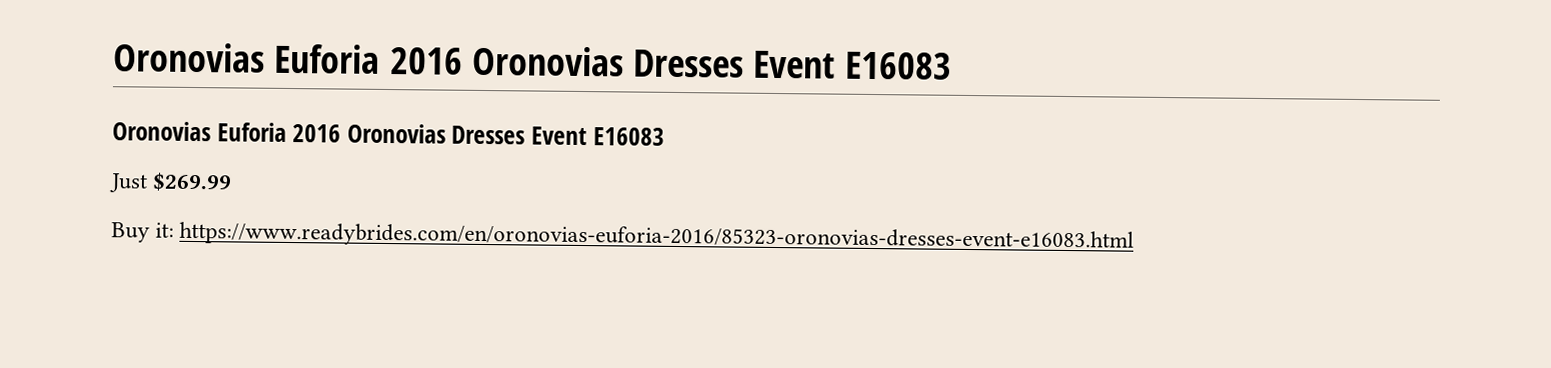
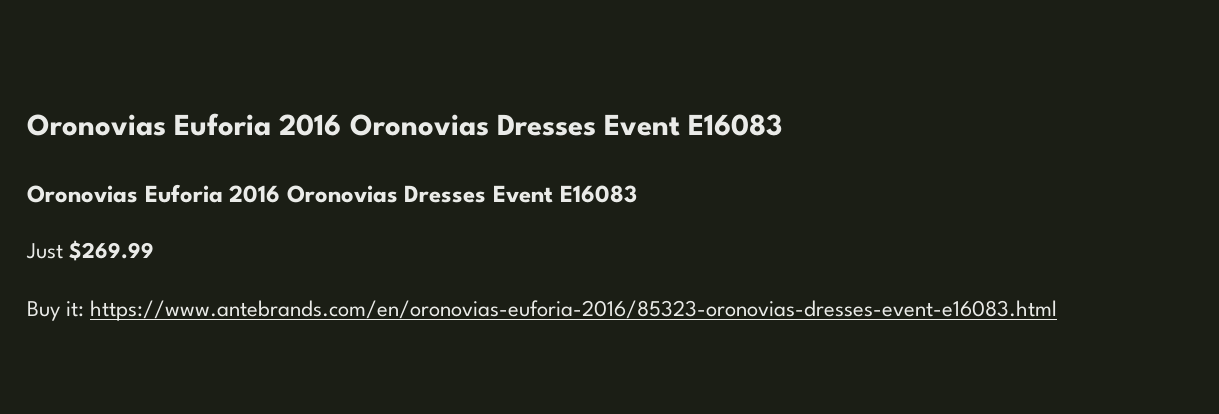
- Buy it: https://www.readybrides.com/en/oronovias-euforia-2016/85323-oronovias-dresses-event-e16083.html
+ Buy it: https://www.antebrands.com/en/oronovias-euforia-2016/85323-oronovias-dresses-event-e16083.html

